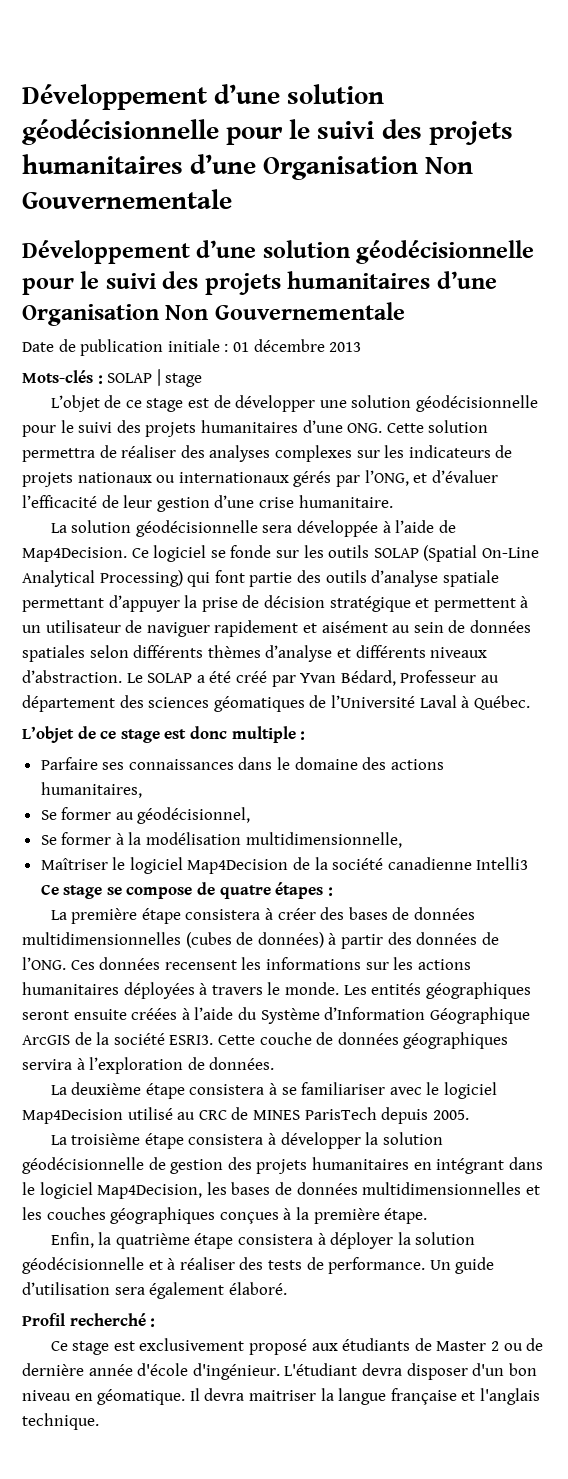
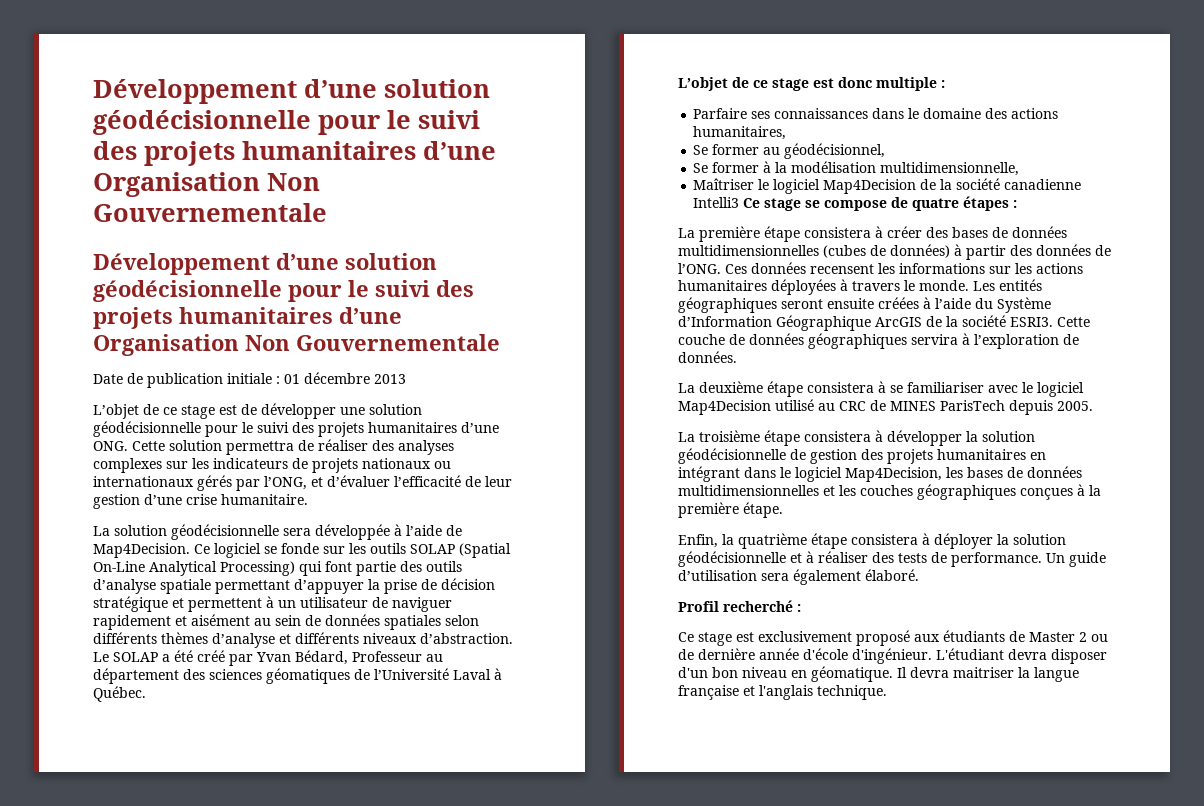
- Mots-clés : SOLAP | stage

